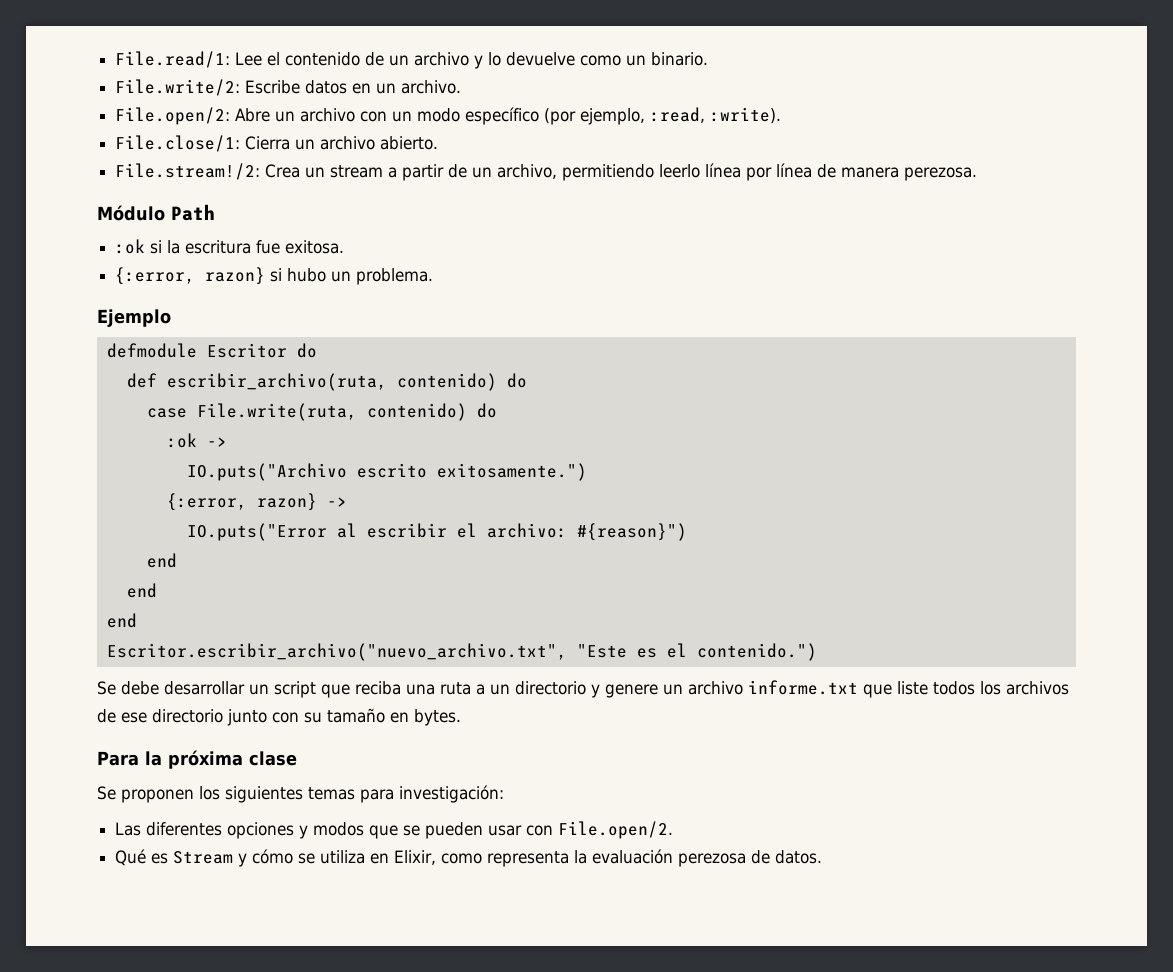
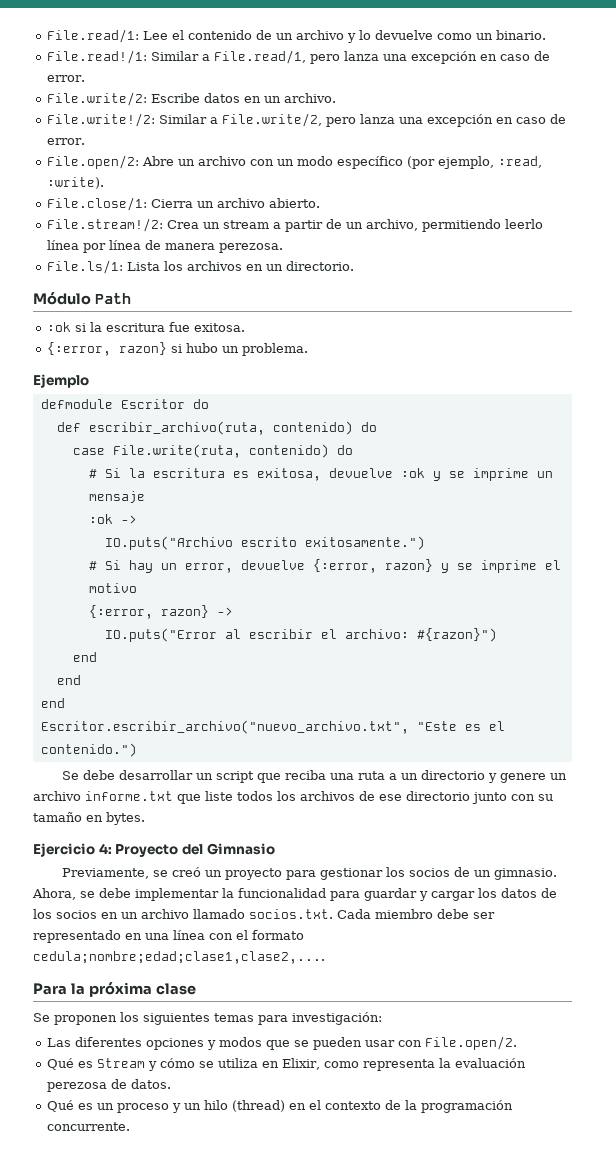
+ File.read!/1: Similar a File.read/1, pero lanza una excepción en caso de error.
+ File.write!/2: Similar a File.write/2, pero lanza una excepción en caso de error.
+ File.ls/1: Lista los archivos en un directorio.
+ # Si la escritura es exitosa, devuelve :ok y se imprime un mensaje
+ # Si hay un error, devuelve {:error, razon} y se imprime el motivo
- IO.puts("Error al escribir el archivo: #{reason}")
+ IO.puts("Error al escribir el archivo: #{razon}")
+ Ejercicio 4: Proyecto del Gimnasio
+ Previamente, se creó un proyecto para gestionar los socios de un gimnasio. Ahora, se debe implementar la funcionalidad para guardar y cargar los datos de los socios en un archivo llamado socios.txt. Cada miembro debe ser representado en una línea con el formato cedula;nombre;edad;clase1,clase2,....
+ Qué es un proceso y un hilo (thread) en el contexto de la programación concurrente.

